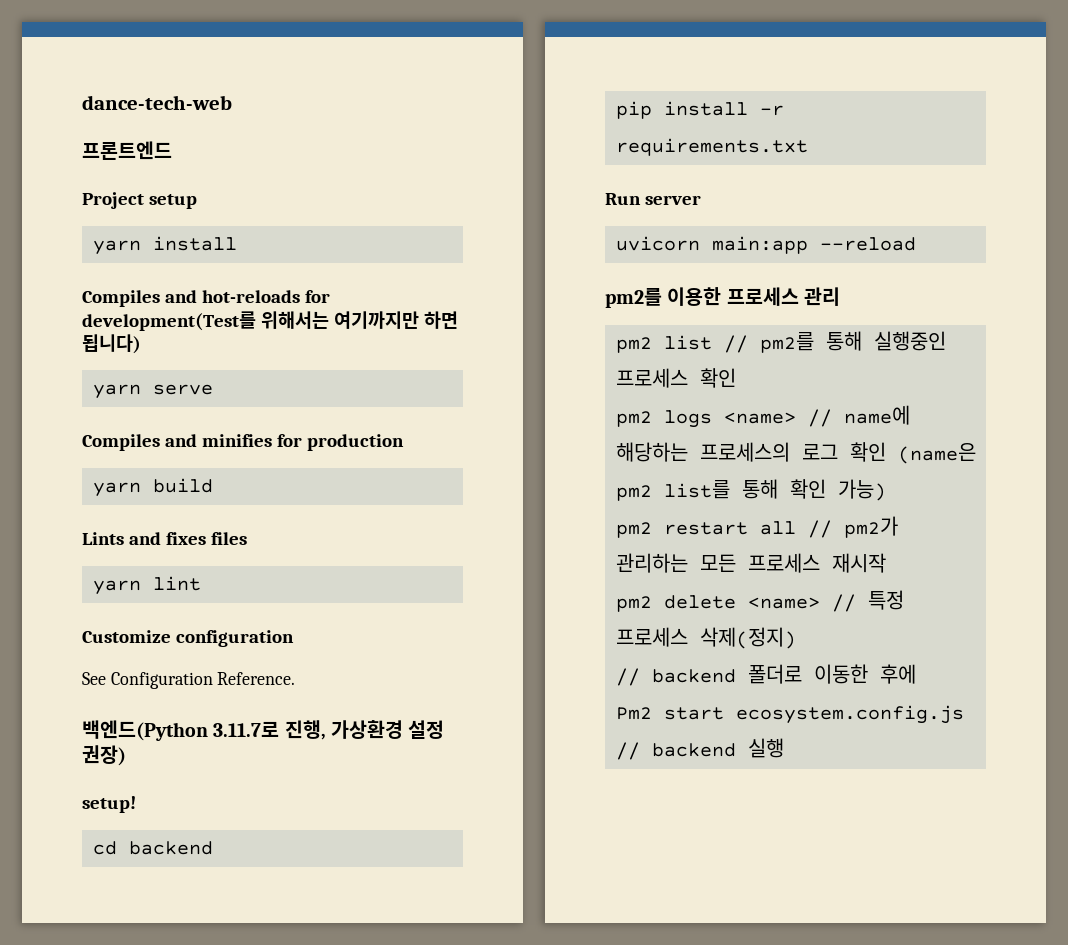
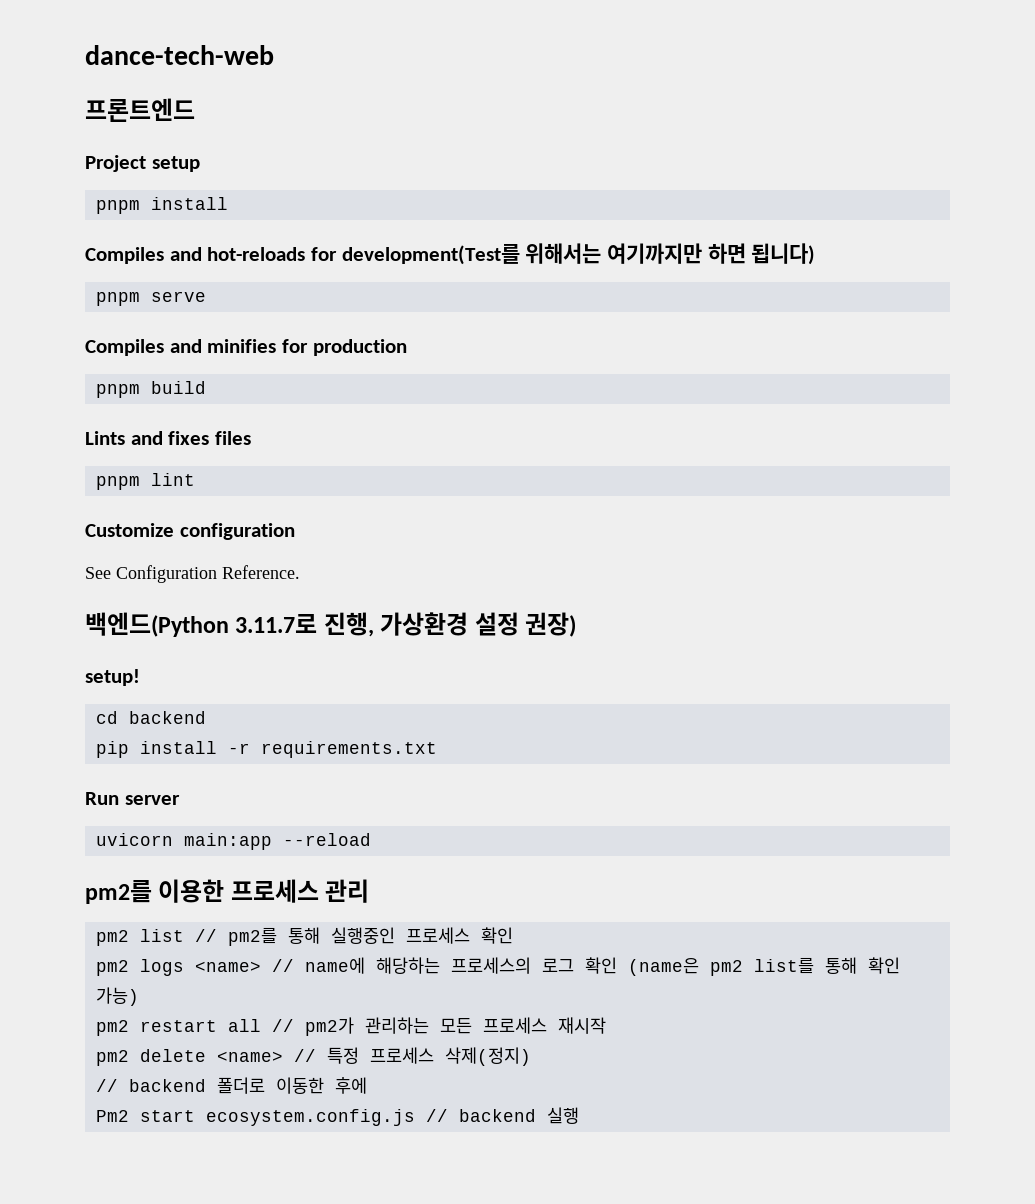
- yarn install
+ pnpm install
- yarn serve
+ pnpm serve
- yarn build
+ pnpm build
- yarn lint
+ pnpm lint

